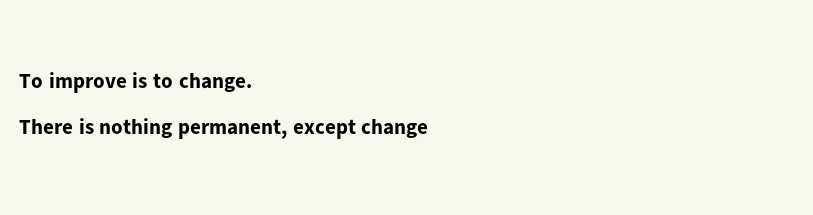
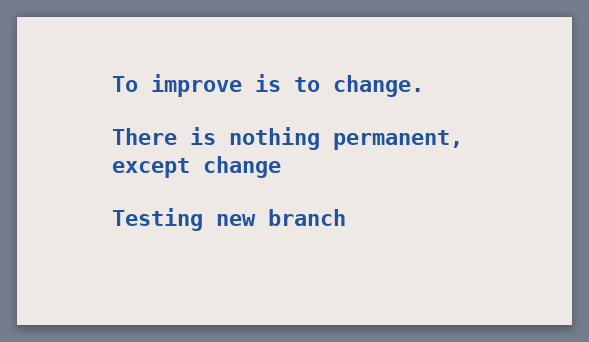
+ Testing new branch

